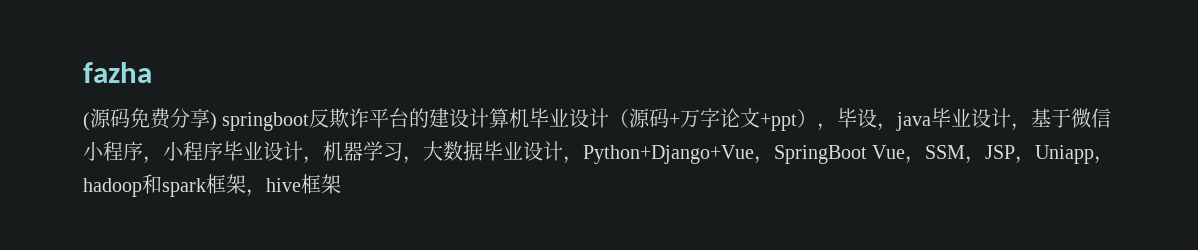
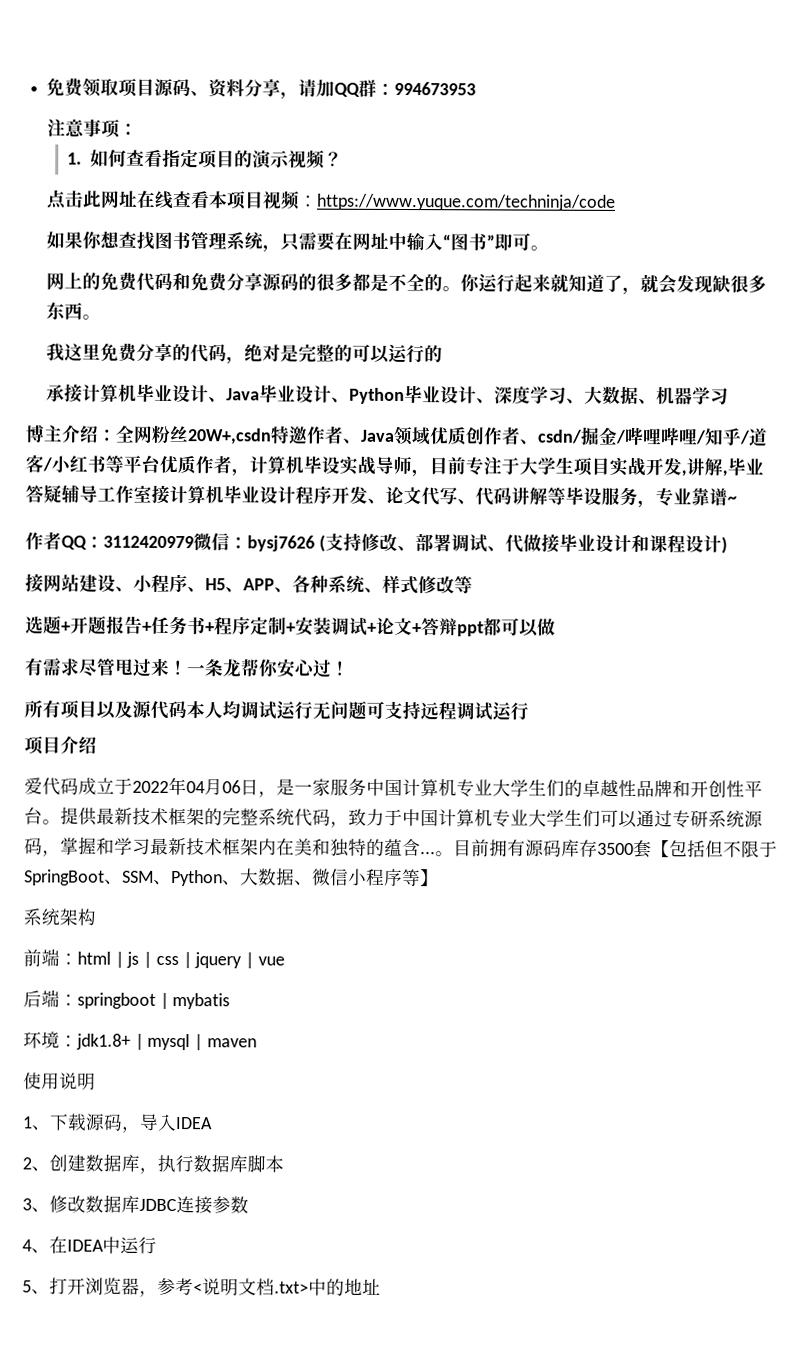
- fazha
- (源码免费分享) springboot反欺诈平台的建设计算机毕业设计（源码+万字论文+ppt），毕设，java毕业设计，基于微信小程序，小程序毕业设计，机器学习，大数据毕业设计，Python+Django+Vue，SpringBoot Vue，SSM，JSP，Uniapp，hadoop和spark框架，hive框架
+ 免费领取项目源码、资料分享，请加QQ群：994673953
+ 注意事项：
+ 1.如何查看指定项目的演示视频？
+ 点击此网址在线查看本项目视频：https://www.yuque.com/techninja/code
+ 如果你想查找图书管理系统，只需要在网址中输入“图书”即可。
+ 网上的免费代码和免费分享源码的很多都是不全的。你运行起来就知道了，就会发现缺很多东西。
+ 我这里免费分享的代码，绝对是完整的可以运行的
+ 承接计算机毕业设计、Java毕业设计、Python毕业设计、深度学习、大数据、机器学习
+ 博主介绍：全网粉丝20W+,csdn特邀作者、Java领域优质创作者、csdn/掘金/哔哩哔哩/知乎/道客/小红书等平台优质作者，计算机毕设实战导师，目前专注于大学生项目实战开发,讲解,毕业答疑辅导工作室接计算机毕业设计程序开发、论文代写、代码讲解等毕设服务，专业靠谱~
+ 作者QQ：3112420979微信：bysj7626 (支持修改、部署调试、代做接毕业设计和课程设计)
+ 接网站建设、小程序、H5、APP、各种系统、样式修改等
+ 选题+开题报告+任务书+程序定制+安装调试+论文+答辩ppt都可以做
+ 有需求尽管甩过来！一条龙帮你安心过！
+ 所有项目以及源代码本人均调试运行无问题可支持远程调试运行
+ 项目介绍
+ 爱代码成立于2022年04月06日，是一家服务中国计算机专业大学生们的卓越性品牌和开创性平台。提供最新技术框架的完整系统代码，致力于中国计算机专业大学生们可以通过专研系统源码，掌握和学习最新技术框架内在美和独特的蕴含...。目前拥有源码库存3500套【包括但不限于SpringBoot、SSM、Python、大数据、微信小程序等】
+ 系统架构
+ 前端：html | js | css | jquery | vue
+ 后端：springboot | mybatis
+ 环境：jdk1.8+ | mysql | maven
+ 使用说明
+ 1、下载源码，导入IDEA
+ 2、创建数据库，执行数据库脚本
+ 3、修改数据库JDBC连接参数
+ 4、在IDEA中运行
+ 5、打开浏览器，参考<说明文档.txt>中的地址

